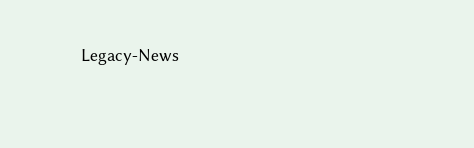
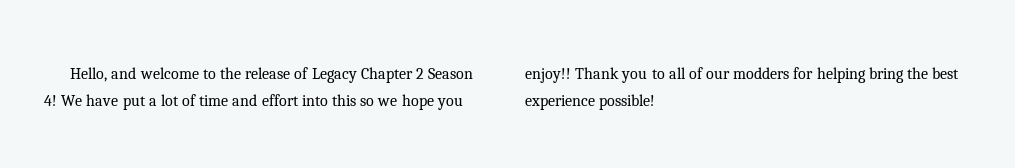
- Legacy-News
+ Hello, and welcome to the release of Legacy Chapter 2 Season 4! We have put a lot of time and effort into this so we hope you enjoy!! Thank you to all of our modders for helping bring the best experience possible!

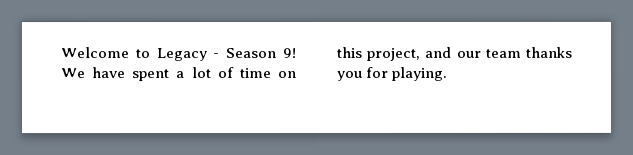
- Hello, and welcome to the release of Legacy Chapter 2 Season 4!
+ Welcome to Legacy - Season 9!
- We have put a lot of time and effort into this so we hope you enjoy!! Thank you to all of our modders for helping bring the best experience possible!
+ We have spent a lot of time on this project, and our team thanks you for playing.

